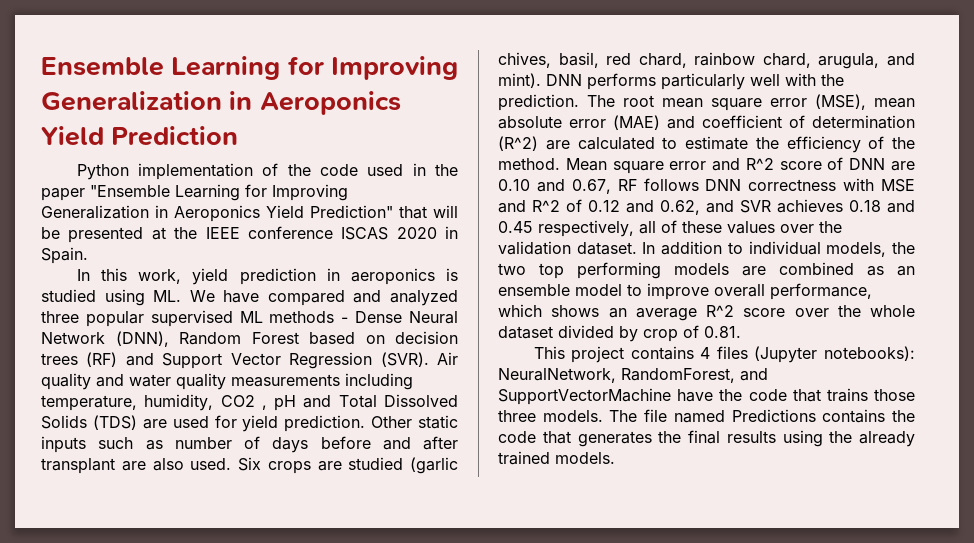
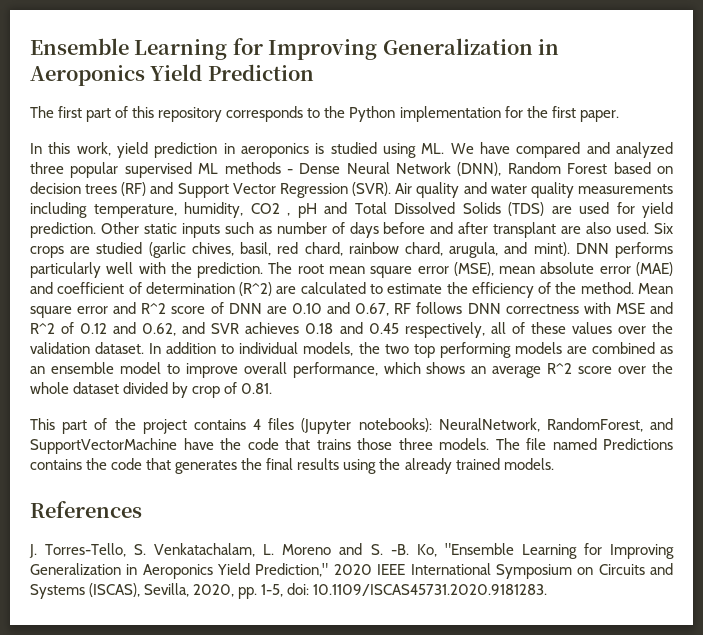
- Python implementation of the code used in the paper "Ensemble Learning for Improving Generalization in Aeroponics Yield Prediction" that will be presented at the IEEE conference ISCAS 2020 in Spain.
+ The first part of this repository corresponds to the Python implementation for the first paper.
- This project contains 4 files (Jupyter notebooks): NeuralNetwork, RandomForest, and SupportVectorMachine have the code that trains those three models.
+ This part of the project contains 4 files (Jupyter notebooks): NeuralNetwork, RandomForest, and SupportVectorMachine have the code that trains those three models.
+ References
+ J. Torres-Tello, S. Venkatachalam, L. Moreno and S. -B. Ko, "Ensemble Learning for Improving Generalization in Aeroponics Yield Prediction," 2020 IEEE International Symposium on Circuits and Systems (ISCAS), Sevilla, 2020, pp. 1-5, doi: 10.1109/ISCAS45731.2020.9181283.

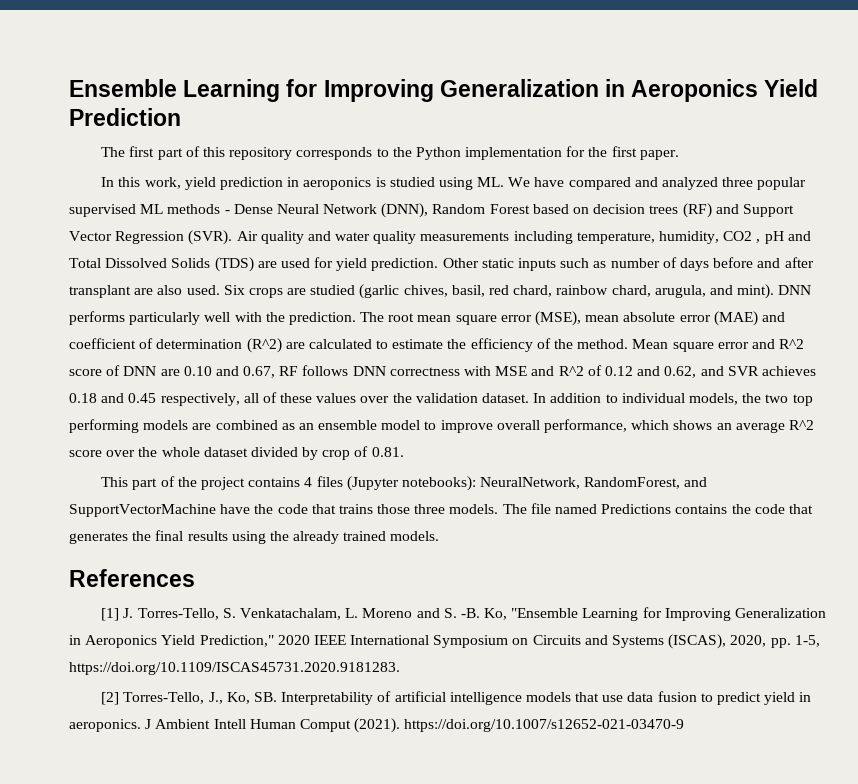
- J. Torres-Tello, S. Venkatachalam, L. Moreno and S. -B.
+ [1] J. Torres-Tello, S. Venkatachalam, L. Moreno and S. -B.
- Ko, "Ensemble Learning for Improving Generalization in Aeroponics Yield Prediction," 2020 IEEE International Symposium on Circuits and Systems (ISCAS), Sevilla, 2020, pp. 1-5, doi: 10.1109/ISCAS45731.2020.9181283.
+ Ko, "Ensemble Learning for Improving Generalization in Aeroponics Yield Prediction," 2020 IEEE International Symposium on Circuits and Systems (ISCAS), 2020, pp. 1-5, https://doi.org/10.1109/ISCAS45731.2020.9181283.
+ [2] Torres-Tello, J., Ko, SB. Interpretability of artificial intelligence models that use data fusion to predict yield in aeroponics. J Ambient Intell Human Comput (2021). https://doi.org/10.1007/s12652-021-03470-9

